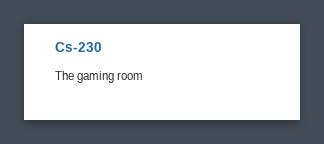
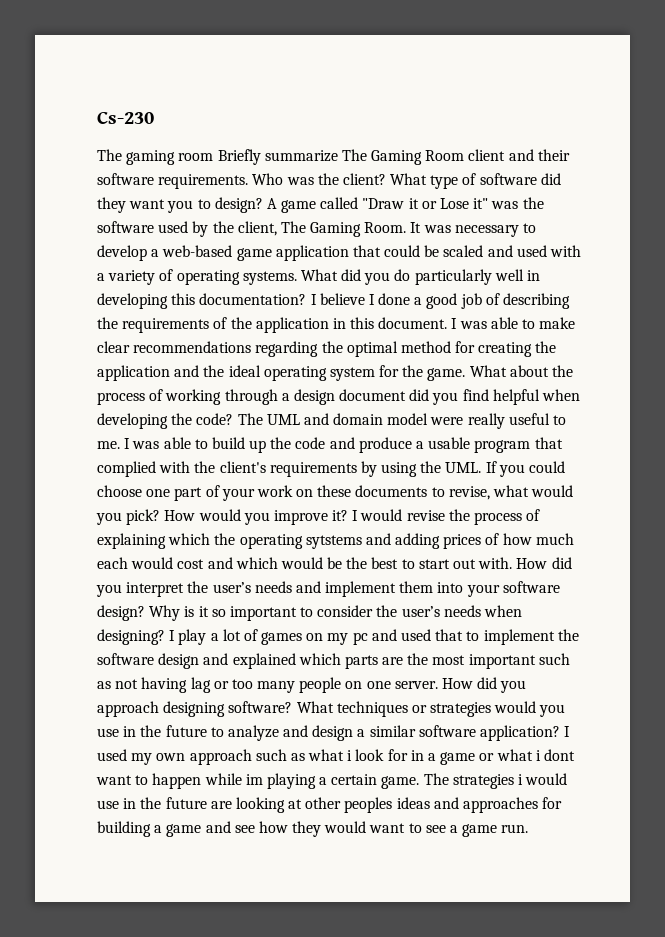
- The gaming room
+ The gaming room Briefly summarize The Gaming Room client and their software requirements. Who was the client? What type of software did they want you to design? A game called "Draw it or Lose it" was the software used by the client, The Gaming Room. It was necessary to develop a web-based game application that could be scaled and used with a variety of operating systems. What did you do particularly well in developing this documentation? I believe I done a good job of describing the requirements of the application in this document. I was able to make clear recommendations regarding the optimal method for creating the application and the ideal operating system for the game. What about the process of working through a design document did you find helpful when developing the code? The UML and domain model were really useful to me. I was able to build up the code and produce a usable program that complied with the client's requirements by using the UML. If you could choose one part of your work on these documents to revise, what would you pick? How would you improve it? I would revise the process of explaining which the operating sytstems and adding prices of how much each would cost and which would be the best to start out with. How did you interpret the user’s needs and implement them into your software design? Why is it so important to consider the user’s needs when designing? I play a lot of games on my pc and used that to implement the software design and explained which parts are the most important such as not having lag or too many people on one server. How did you approach designing software? What techniques or strategies would you use in the future to analyze and design a similar software application? I used my own approach such as what i look for in a game or what i dont want to happen while im playing a certain game. The strategies i would use in the future are looking at other peoples ideas and approaches for building a game and see how they would want to see a game run.

